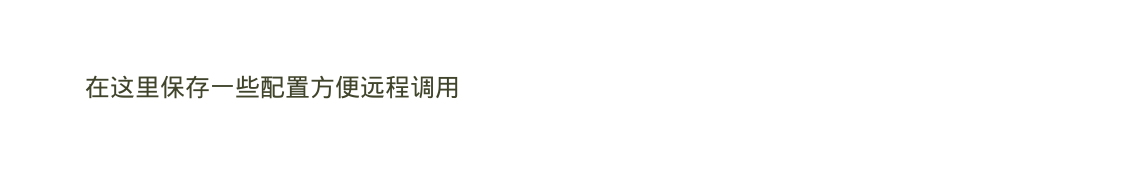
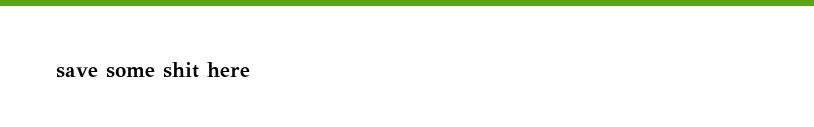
- 在这里保存一些配置方便远程调用
+ save some shit here

